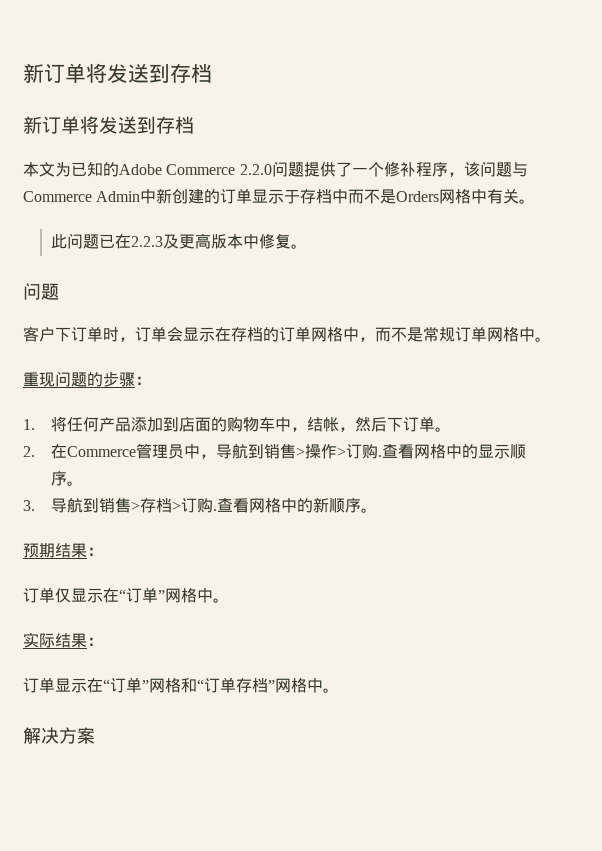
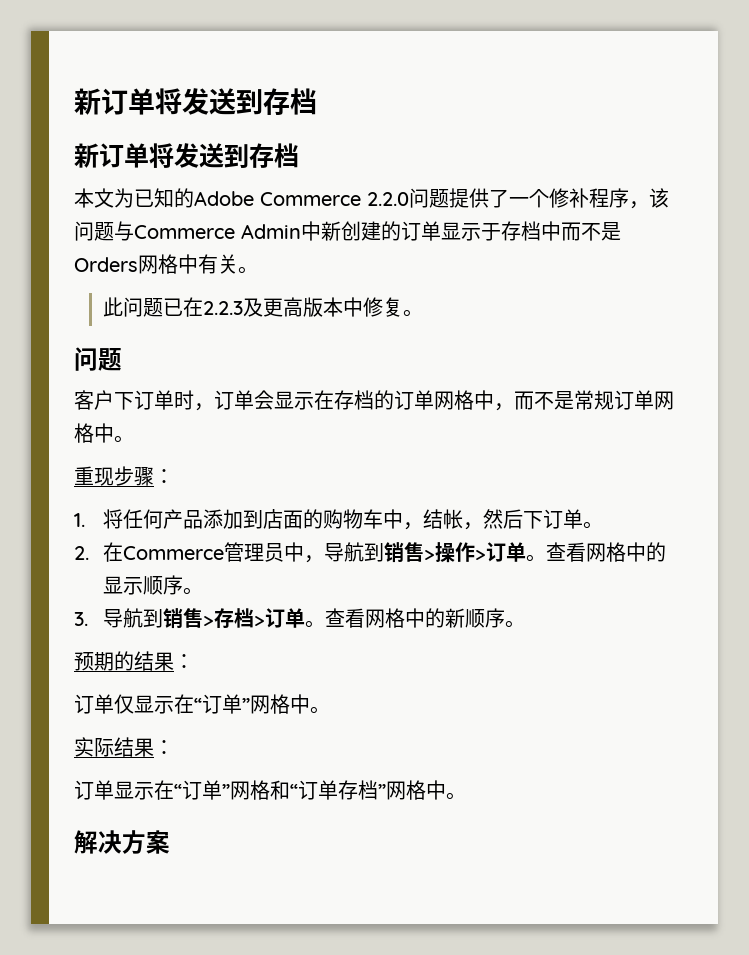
- 重现问题的步骤：
+ 重现步骤：
- 2.在Commerce管理员中，导航到销售>操作>订购.
+ 2.在Commerce管理员中，导航到销售>操作>订单。
- 3.导航到销售>存档>订购.
+ 3.导航到销售>存档>订单。
- 预期结果：
+ 预期的结果：

